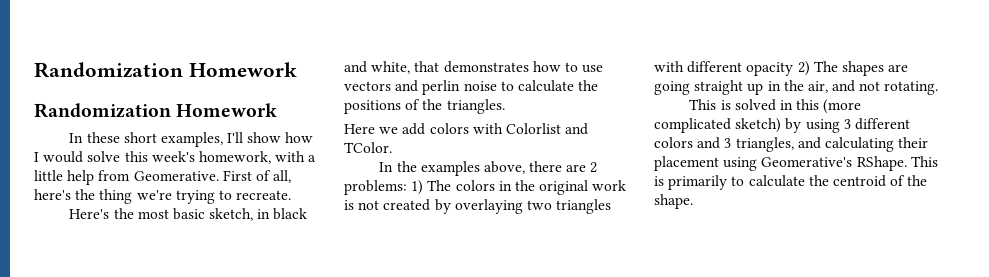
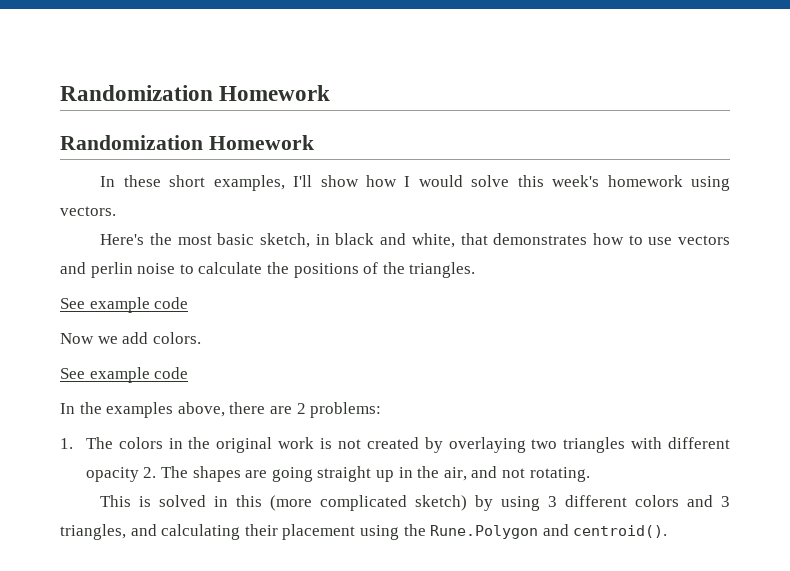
- In these short examples, I'll show how I would solve this week's homework, with a little help from Geomerative. First of all, here's the thing we're trying to recreate.
+ In these short examples, I'll show how I would solve this week's homework using vectors.
  Here's the most basic sketch, in black and white, that demonstrates how to use vectors and perlin noise to calculate the positions of the triangles.
- Here we add colors with Colorlist and TColor.
+ See example code
+ Now we add colors.
+ See example code
- In the examples above, there are 2 problems: 1) The colors in the original work is not created by overlaying two triangles with different opacity 2) The shapes are going straight up in the air, and not rotating.
+ In the examples above, there are 2 problems:
+ 1. The colors in the original work is not created by overlaying two triangles with different opacity 2. The shapes are going straight up in the air, and not rotating.
- This is solved in this (more complicated sketch) by using 3 different colors and 3 triangles, and calculating their placement using Geomerative's RShape. This is primarily to calculate the centroid of the shape.
+ This is solved in this (more complicated sketch) by using 3 different colors and 3 triangles, and calculating their placement using the Rune.Polygon and centroid().

